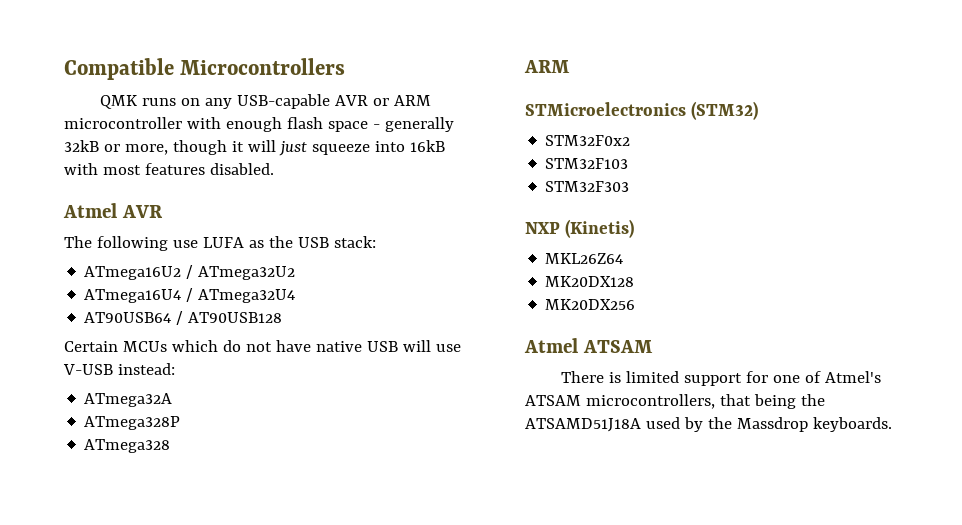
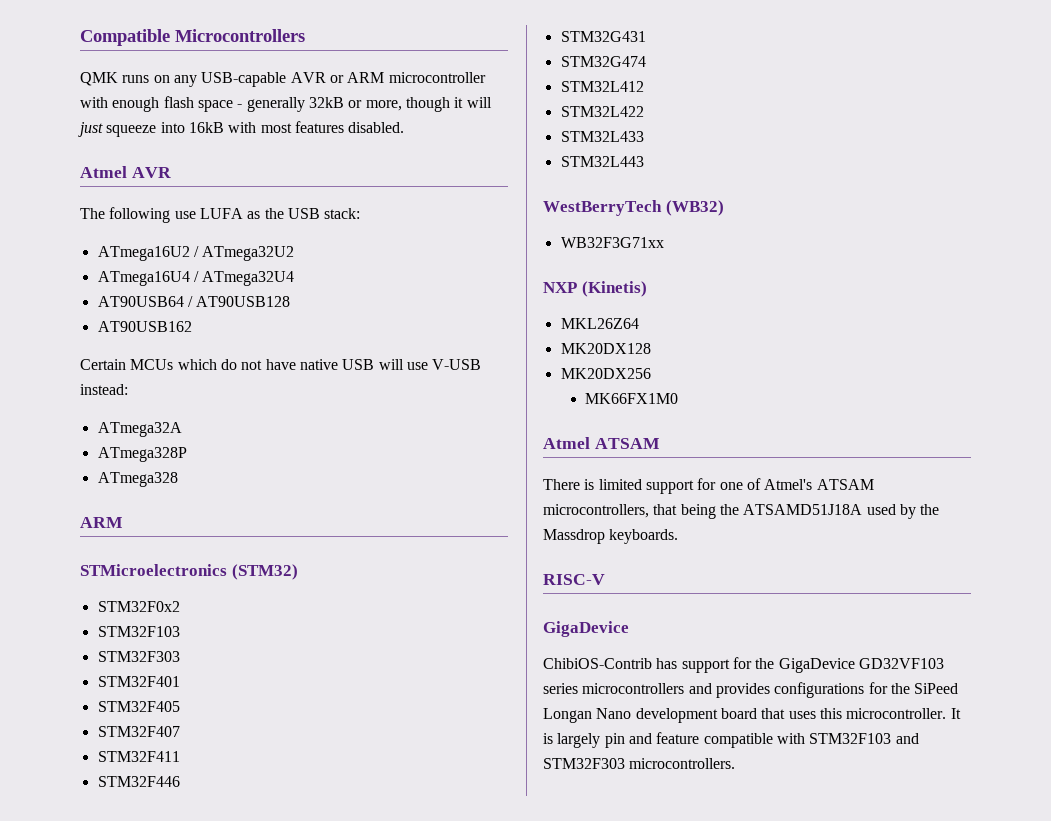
+ AT90USB162
+ STM32F401
+ STM32F405
+ STM32F407
+ STM32F411
+ STM32F446
+ STM32G431
+ STM32G474
+ STM32L412
+ STM32L422
+ STM32L433
+ STM32L443
+ WestBerryTech (WB32)
+ WB32F3G71xx
+ MK66FX1M0
+ RISC-V
+ GigaDevice
+ ChibiOS-Contrib has support for the GigaDevice GD32VF103 series microcontrollers and provides configurations for the SiPeed Longan Nano development board that uses this microcontroller. It is largely pin and feature compatible with STM32F103 and STM32F303 microcontrollers.

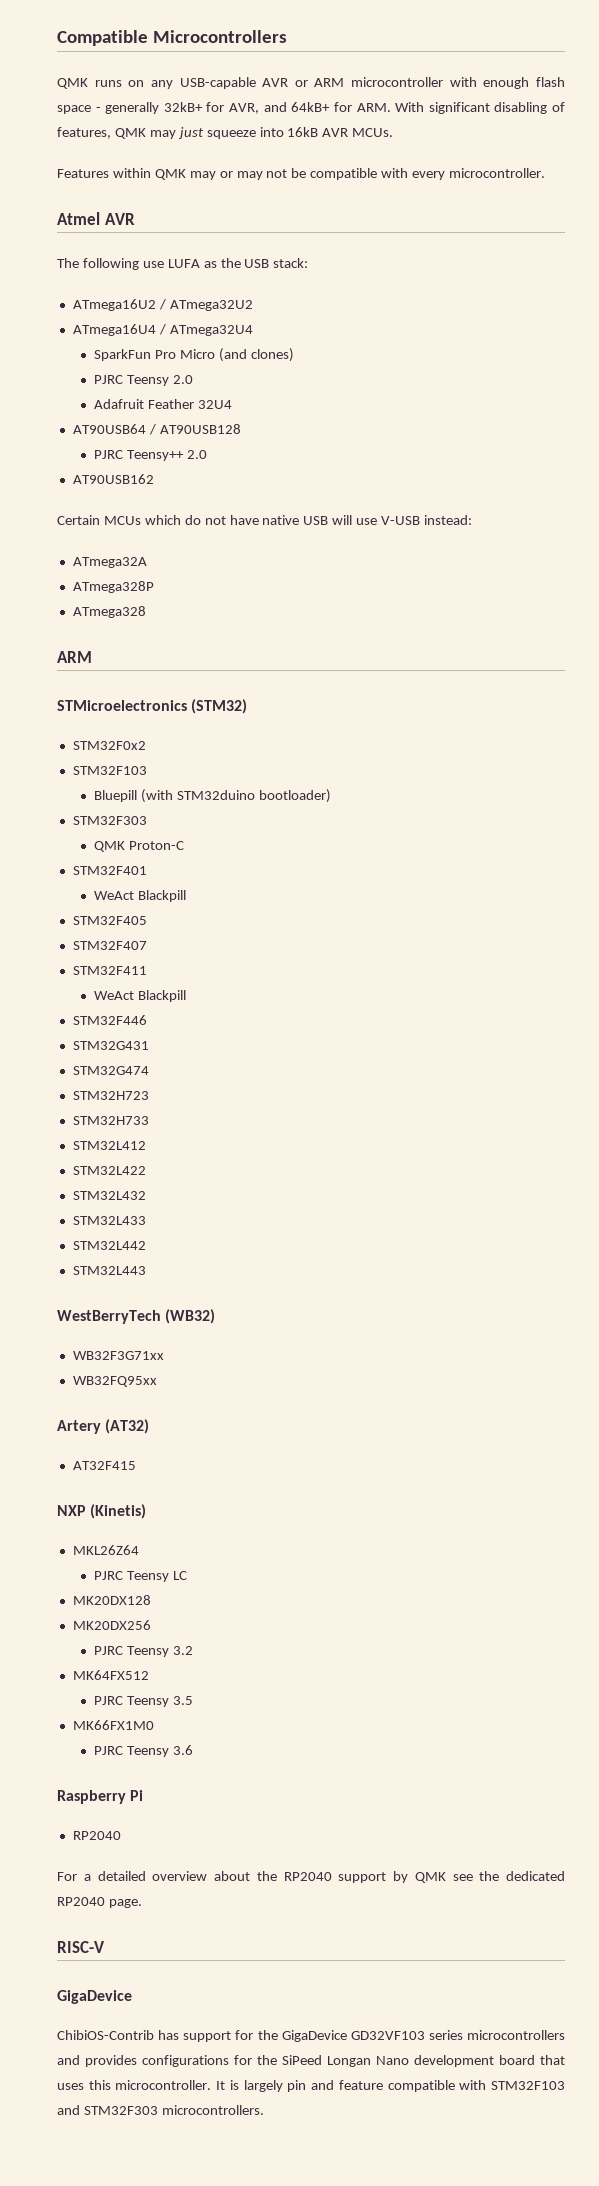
- QMK runs on any USB-capable AVR or ARM microcontroller with enough flash space - generally 32kB or more, though it will just squeeze into 16kB with most features disabled.
+ QMK runs on any USB-capable AVR or ARM microcontroller with enough flash space - generally 32kB+ for AVR, and 64kB+ for ARM. With significant disabling of features, QMK may just squeeze into 16kB AVR MCUs.
+ Features within QMK may or may not be compatible with every microcontroller.
+ SparkFun Pro Micro (and clones)
+ PJRC Teensy 2.0
+ Adafruit Feather 32U4
+ PJRC Teensy++ 2.0
  STM32F0x2
  STM32F103
+ Bluepill (with STM32duino bootloader)
  STM32F303
+ QMK Proton-C
  STM32F401
+ WeAct Blackpill
  STM32F411
+ WeAct Blackpill
+ STM32H723
+ STM32H733
+ STM32L432
+ STM32L442
+ WB32FQ95xx
+ Artery (AT32)
+ AT32F415
+ PJRC Teensy LC
+ PJRC Teensy 3.2
+ MK64FX512
+ PJRC Teensy 3.5
  MK66FX1M0
- Atmel ATSAM
- There is limited support for one of Atmel's ATSAM microcontrollers, that being the ATSAMD51J18A used by the Massdrop keyboards.
+ PJRC Teensy 3.6
+ Raspberry Pi
+ RP2040
+ For a detailed overview about the RP2040 support by QMK see the dedicated RP2040 page.

